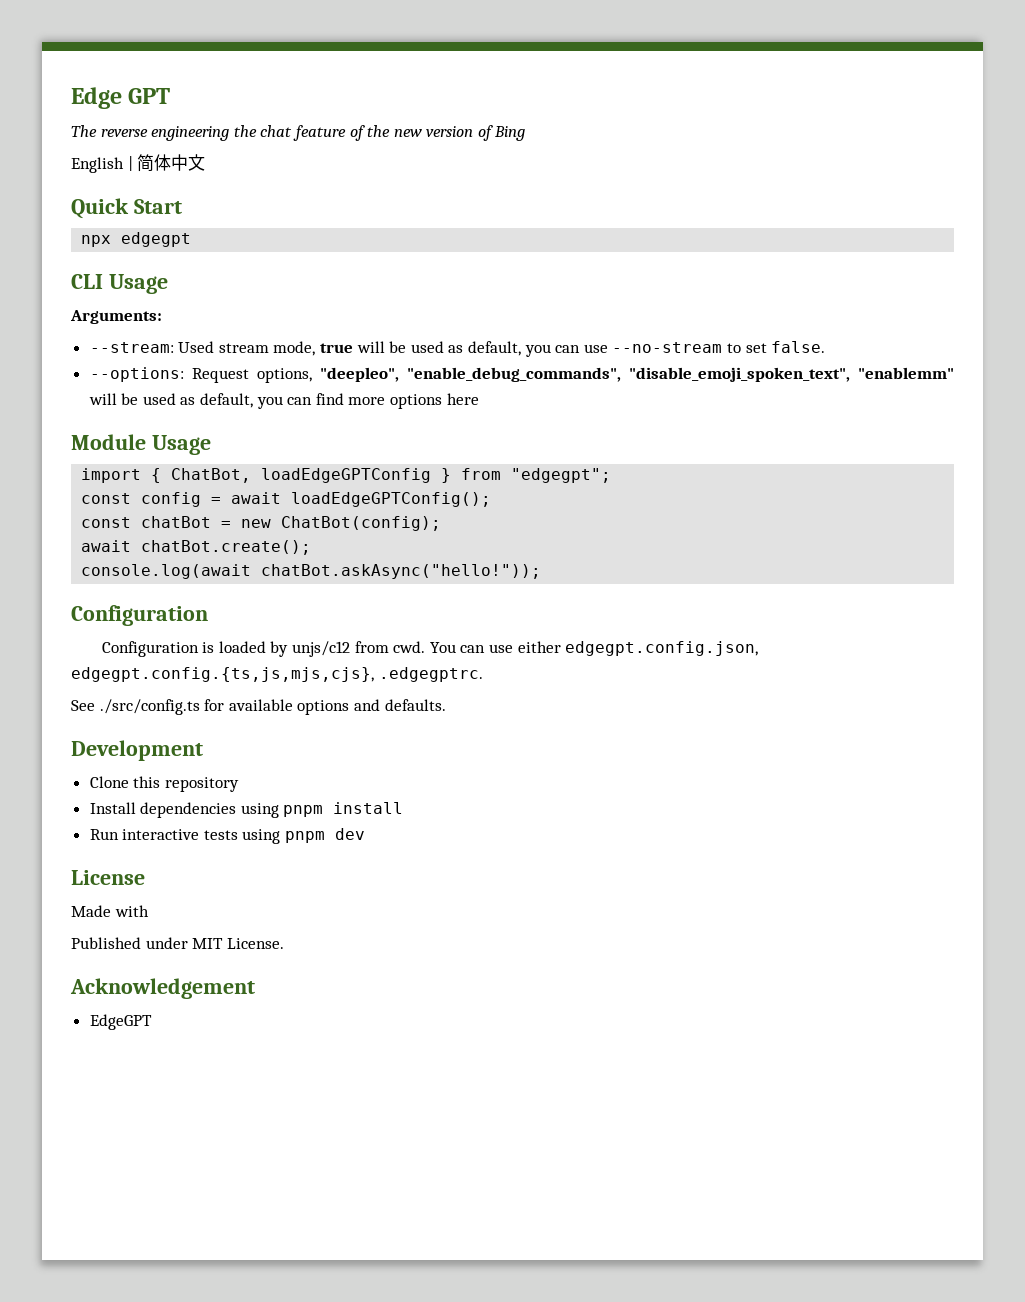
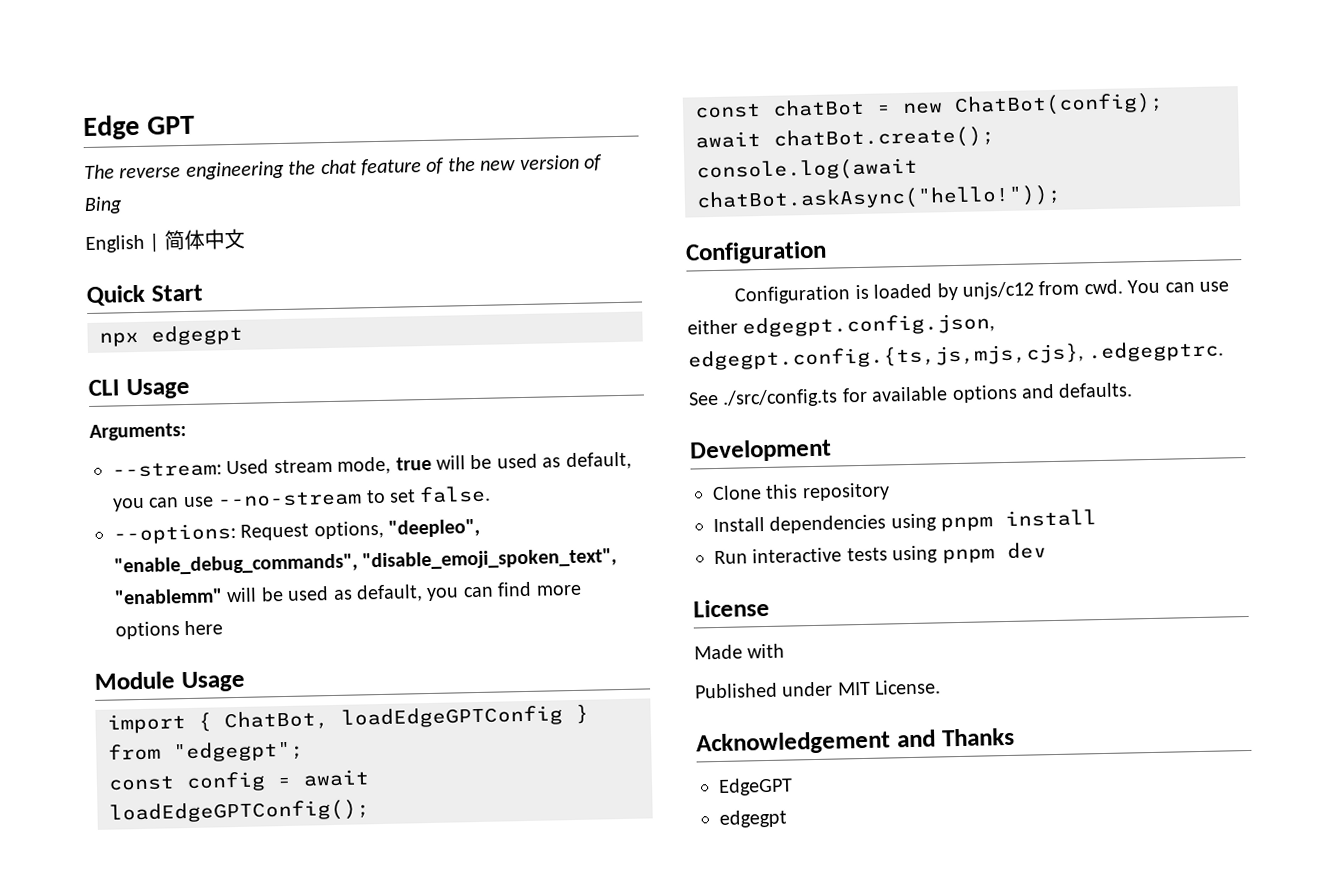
- Acknowledgement
+ Acknowledgement and Thanks
  EdgeGPT
+ edgegpt

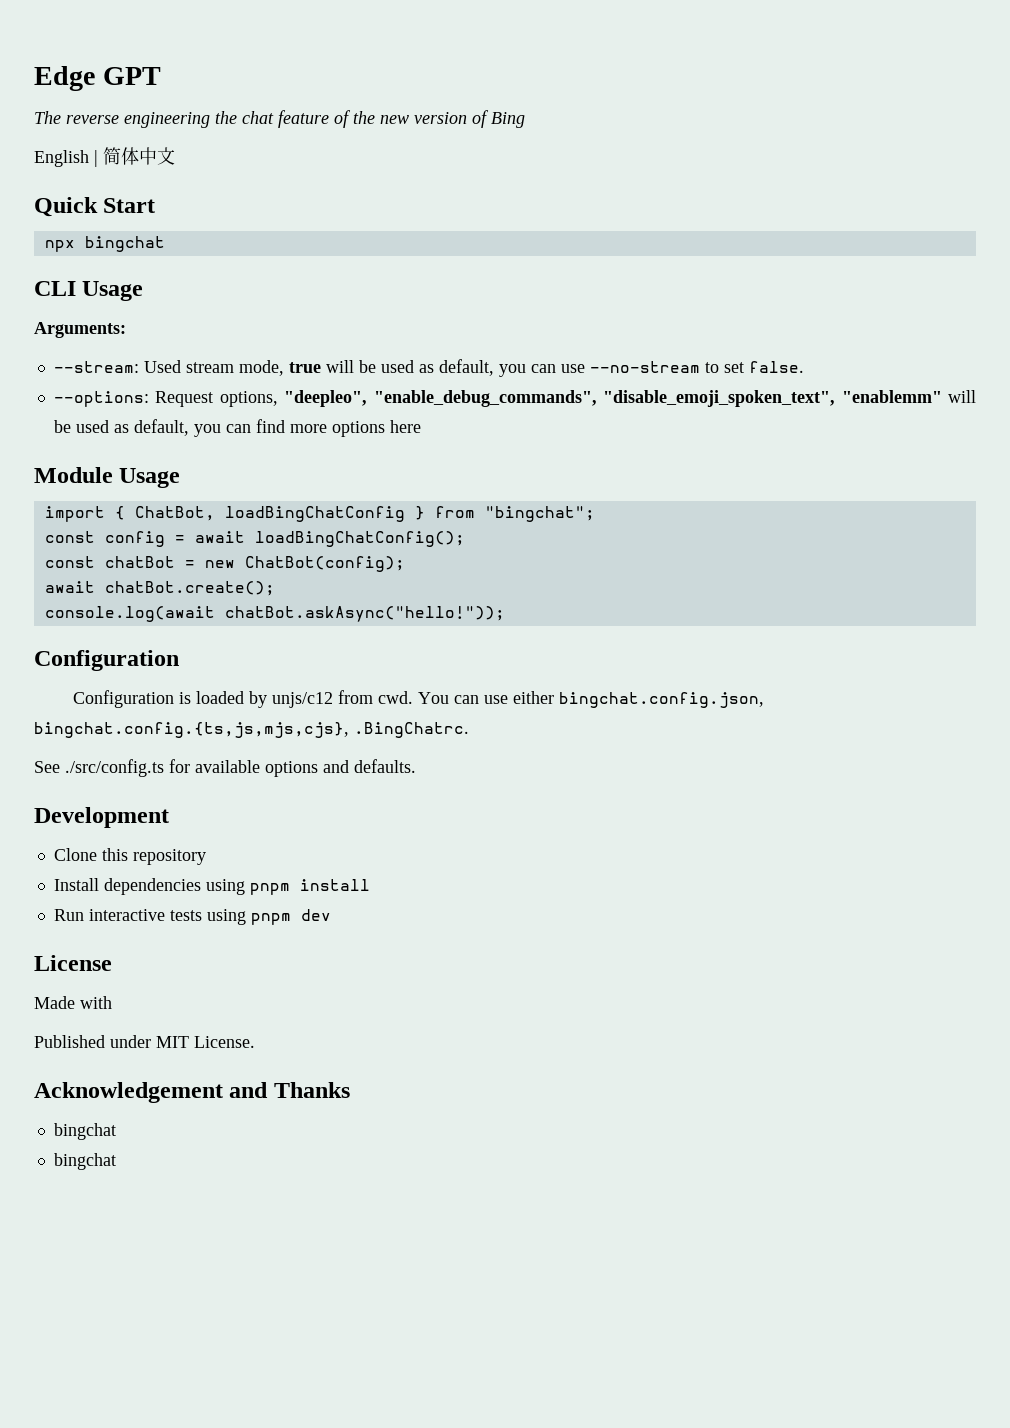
- npx edgegpt
+ npx bingchat
- import { ChatBot, loadEdgeGPTConfig } from "edgegpt";
+ import { ChatBot, loadBingChatConfig } from "bingchat";
- const config = await loadEdgeGPTConfig();
+ const config = await loadBingChatConfig();
- You can use either edgegpt.config.json, edgegpt.config.{ts,js,mjs,cjs}, .edgegptrc.
+ You can use either bingchat.config.json, bingchat.config.{ts,js,mjs,cjs}, .BingChatrc.
  Acknowledgement and Thanks
- EdgeGPT
- edgegpt
+ bingchat
+ bingchat

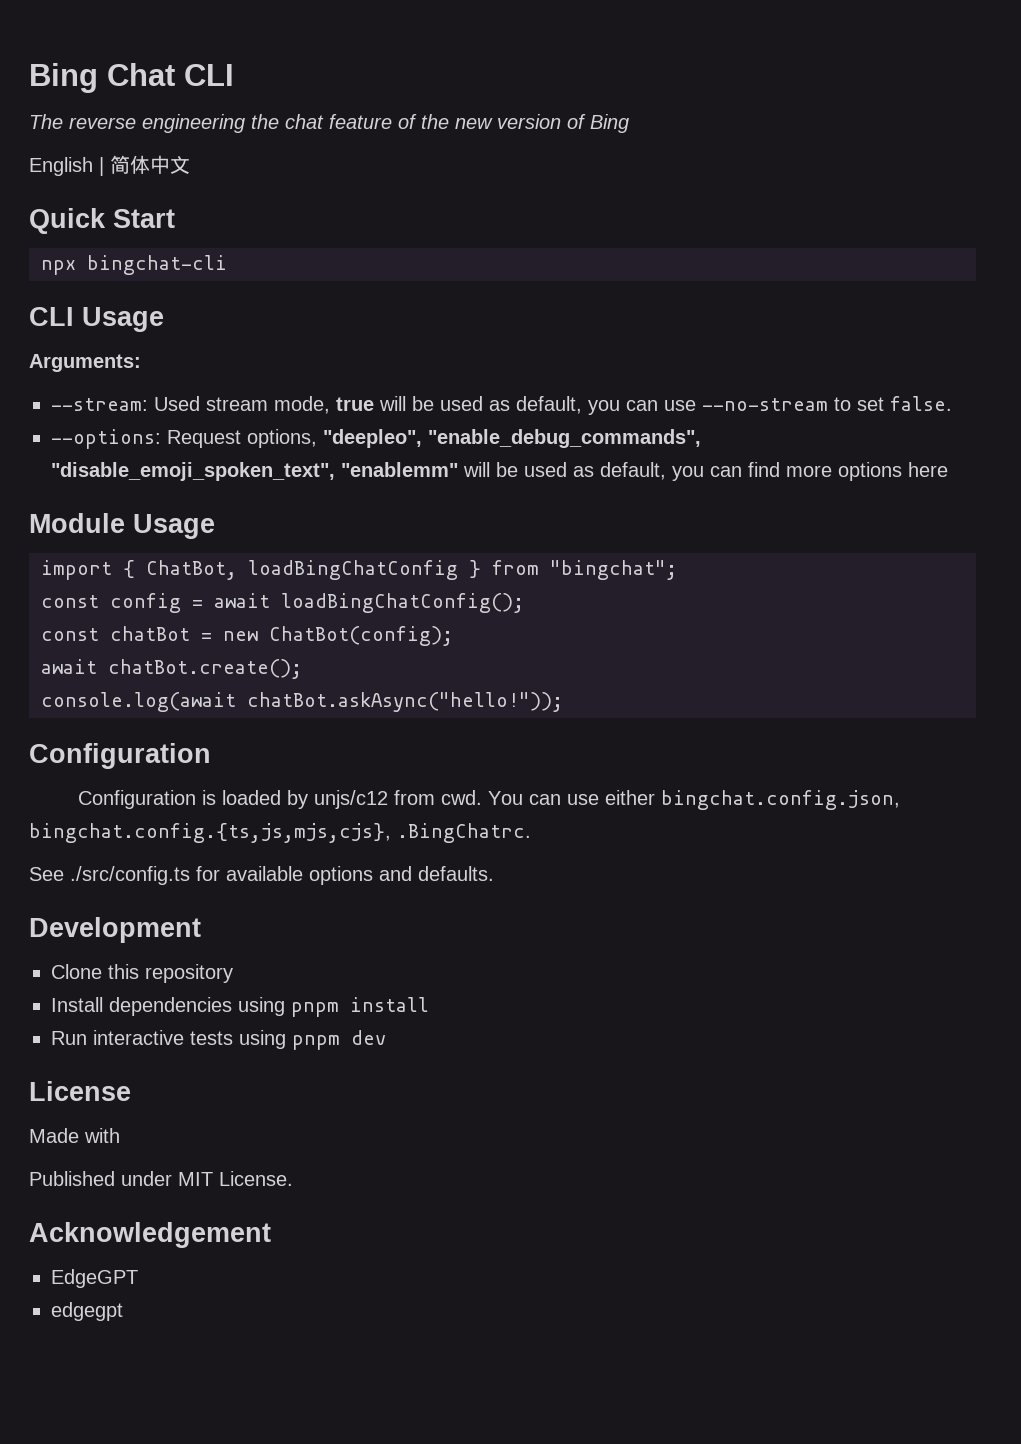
- Edge GPT
+ Bing Chat CLI
- npx bingchat
+ npx bingchat-cli
- Acknowledgement and Thanks
- bingchat
- bingchat
+ Acknowledgement
+ EdgeGPT
+ edgegpt

